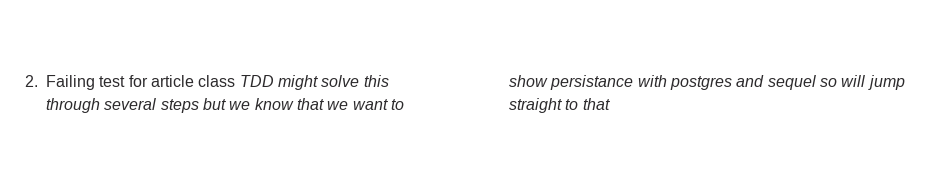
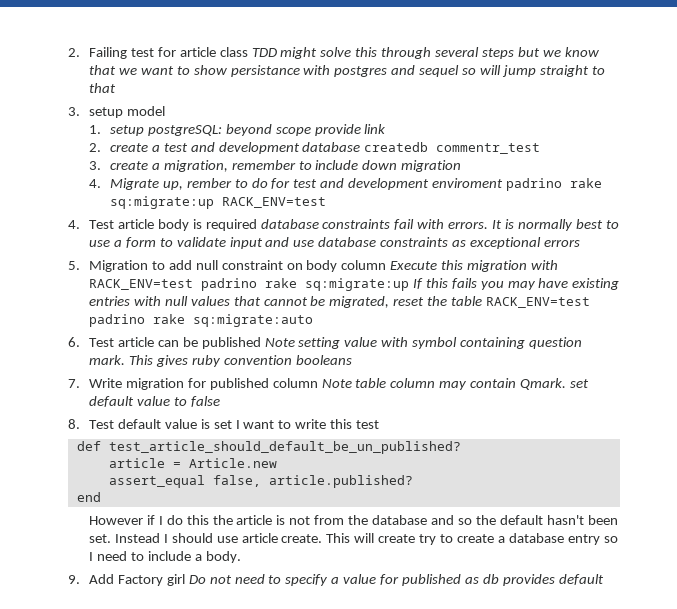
+ 3. setup model
+ 1. setup postgreSQL: beyond scope provide link
+ 2. create a test and development database createdb commentr_test
+ 3. create a migration, remember to include down migration
+ 4. Migrate up, rember to do for test and development enviroment padrino rake sq:migrate:up RACK_ENV=test
+ 4. Test article body is required database constraints fail with errors. It is normally best to use a form to validate input and use database constraints as exceptional errors
+ 5. Migration to add null constraint on body column Execute this migration with RACK_ENV=test padrino rake sq:migrate:up If this fails you may have existing entries with null values that cannot be migrated, reset the table RACK_ENV=test padrino rake sq:migrate:auto
+ 6. Test article can be published Note setting value with symbol containing question mark. This gives ruby convention booleans
+ 7. Write migration for published column Note table column may contain Qmark. set default value to false
+ 8. Test default value is set I want to write this test
+ def test_article_should_default_be_un_published?
+ article = Article.new
+ assert_equal false, article.published?
+ end
+ However if I do this the article is not from the database and so the default hasn't been set. Instead I should use article create. This will create try to create a database entry so I need to include a body.
+ 9. Add Factory girl Do not need to specify a value for published as db provides default

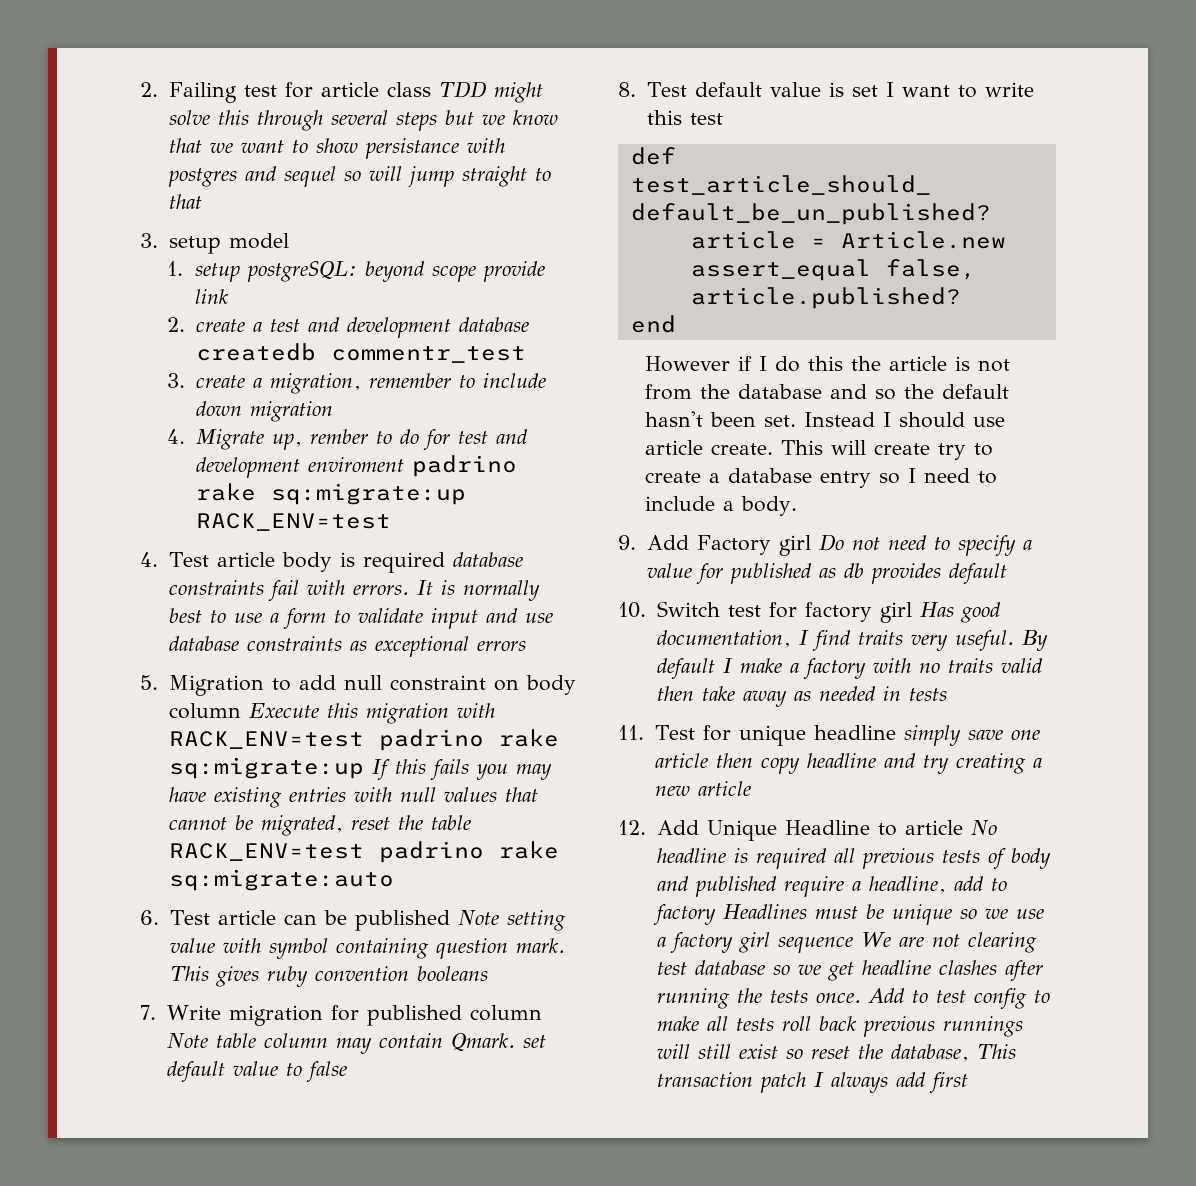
+ 10. Switch test for factory girl Has good documentation, I find traits very useful. By default I make a factory with no traits valid then take away as needed in tests
+ 11. Test for unique headline simply save one article then copy headline and try creating a new article
+ 12. Add Unique Headline to article No headline is required all previous tests of body and published require a headline, add to factory Headlines must be unique so we use a factory girl sequence We are not clearing test database so we get headline clashes after running the tests once. Add to test config to make all tests roll back previous runnings will still exist so reset the database, This transaction patch I always add first

